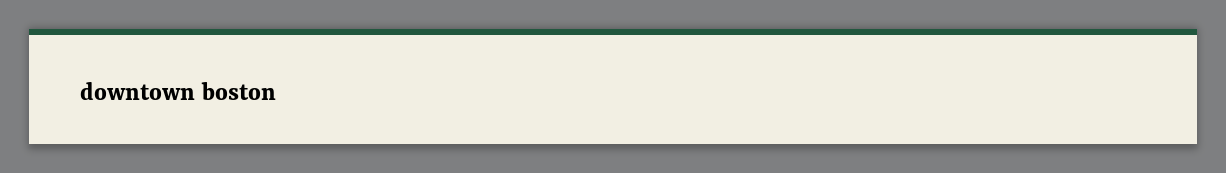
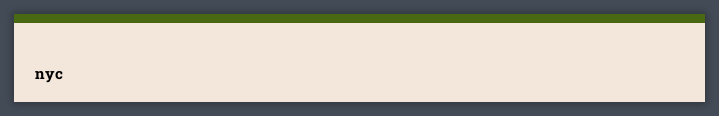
- downtown boston
+ nyc

